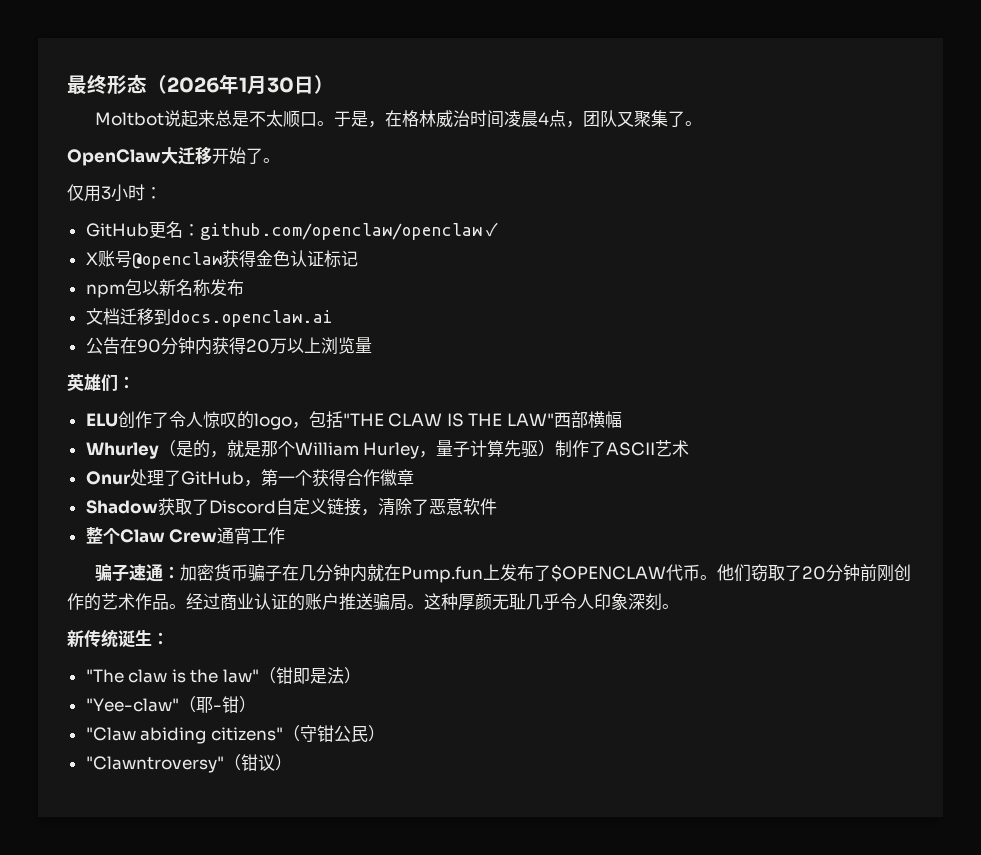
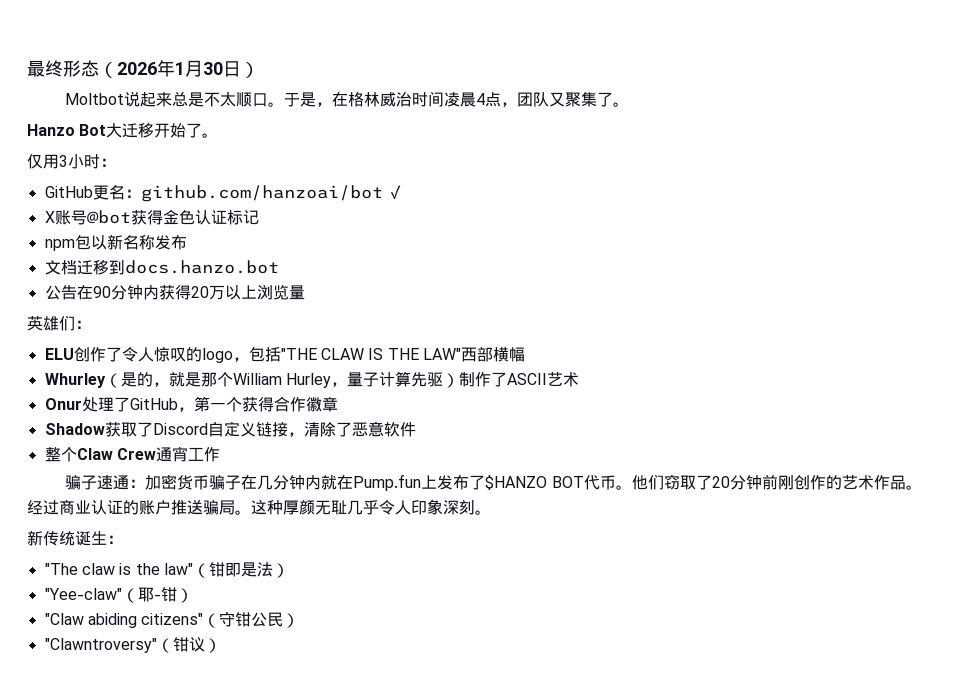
- OpenClaw大迁移开始了。
+ Hanzo Bot大迁移开始了。
- GitHub更名：github.com/openclaw/openclaw ✓
+ GitHub更名：github.com/hanzoai/bot ✓
- X账号@openclaw获得金色认证标记
+ X账号@bot获得金色认证标记
- 文档迁移到docs.openclaw.ai
+ 文档迁移到docs.hanzo.bot
- 骗子速通：加密货币骗子在几分钟内就在Pump.fun上发布了$OPENCLAW代币。
+ 骗子速通：加密货币骗子在几分钟内就在Pump.fun上发布了$HANZO BOT代币。

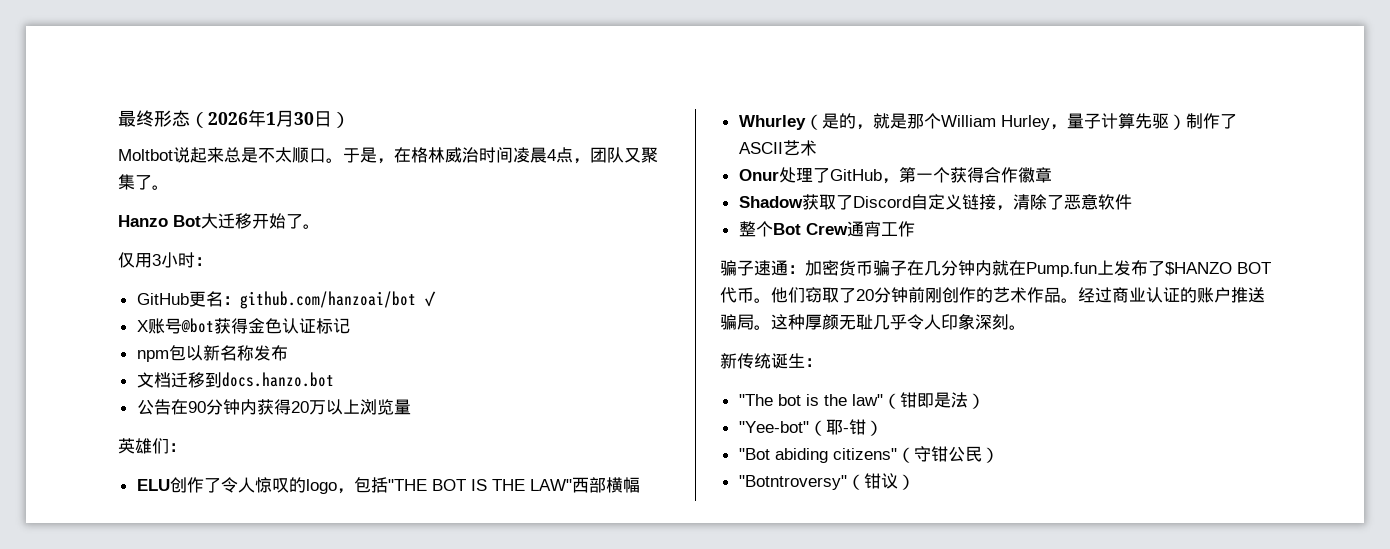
- ELU创作了令人惊叹的logo，包括"THE CLAW IS THE LAW"西部横幅
+ ELU创作了令人惊叹的logo，包括"THE BOT IS THE LAW"西部横幅
- 整个Claw Crew通宵工作
+ 整个Bot Crew通宵工作
- "The claw is the law"（钳即是法）
+ "The bot is the law"（钳即是法）
- "Yee-claw"（耶-钳）
+ "Yee-bot"（耶-钳）
- "Claw abiding citizens"（守钳公民）
+ "Bot abiding citizens"（守钳公民）
- "Clawntroversy"（钳议）
+ "Botntroversy"（钳议）

